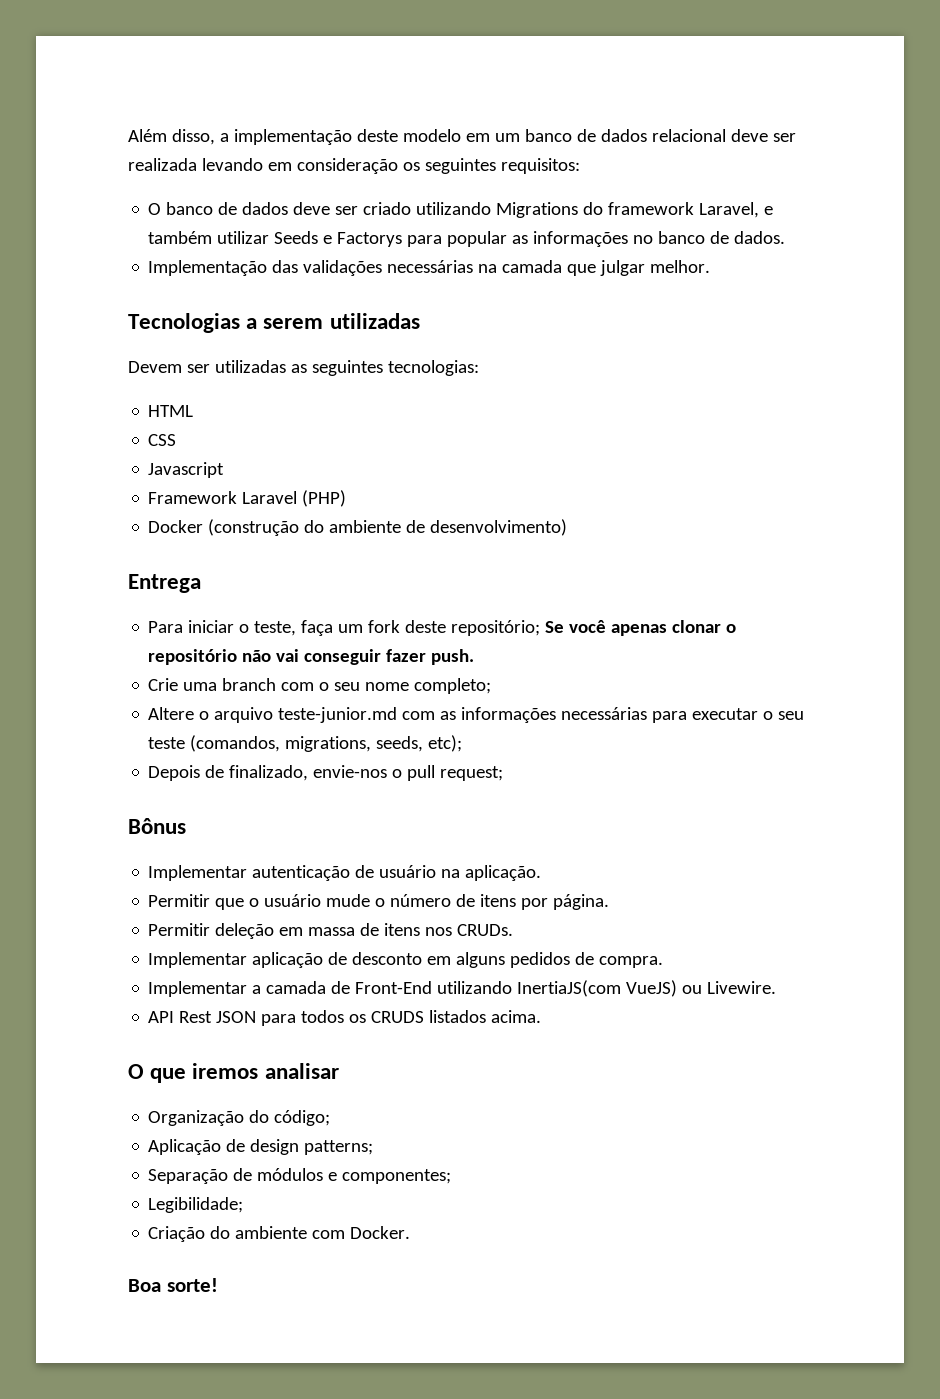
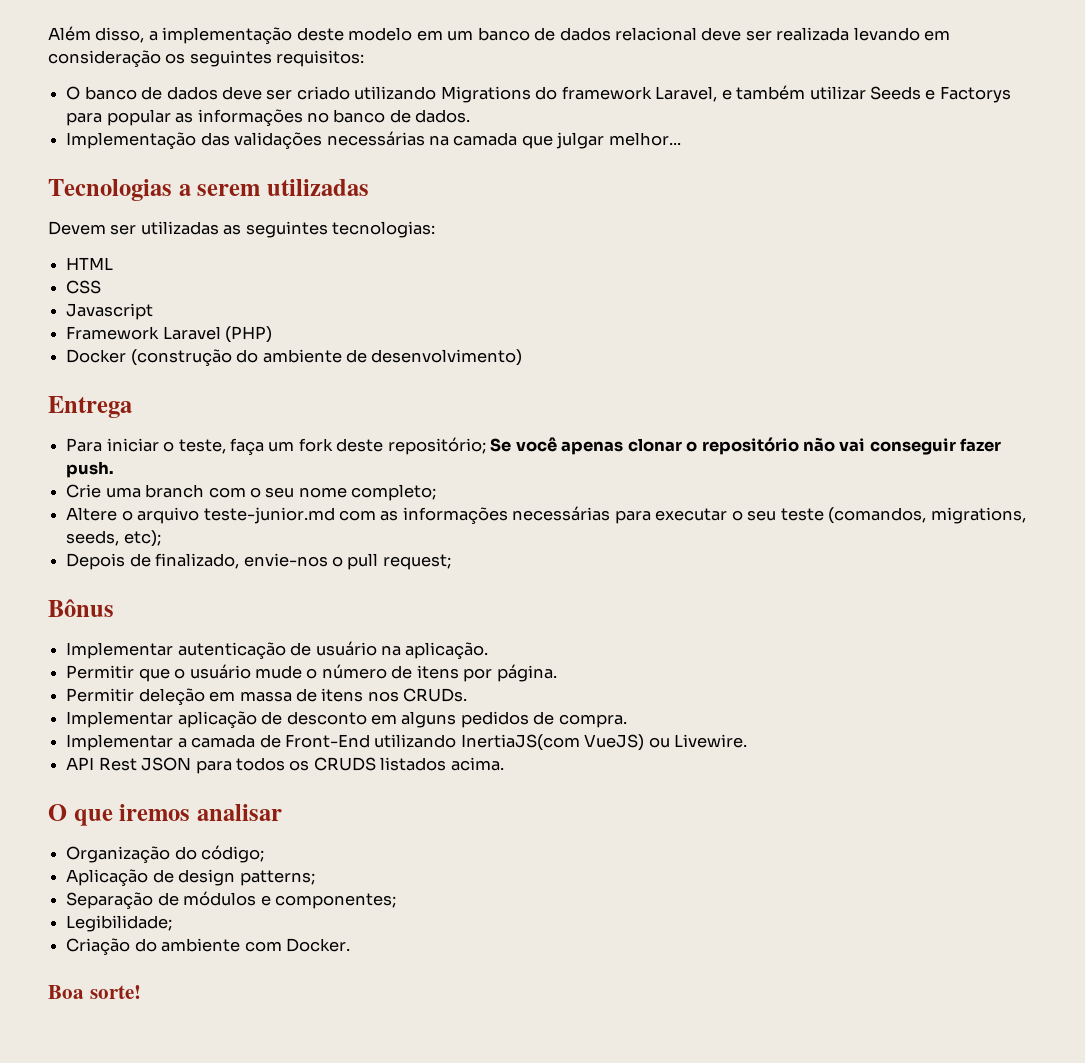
- Implementação das validações necessárias na camada que julgar melhor.
+ Implementação das validações necessárias na camada que julgar melhor...

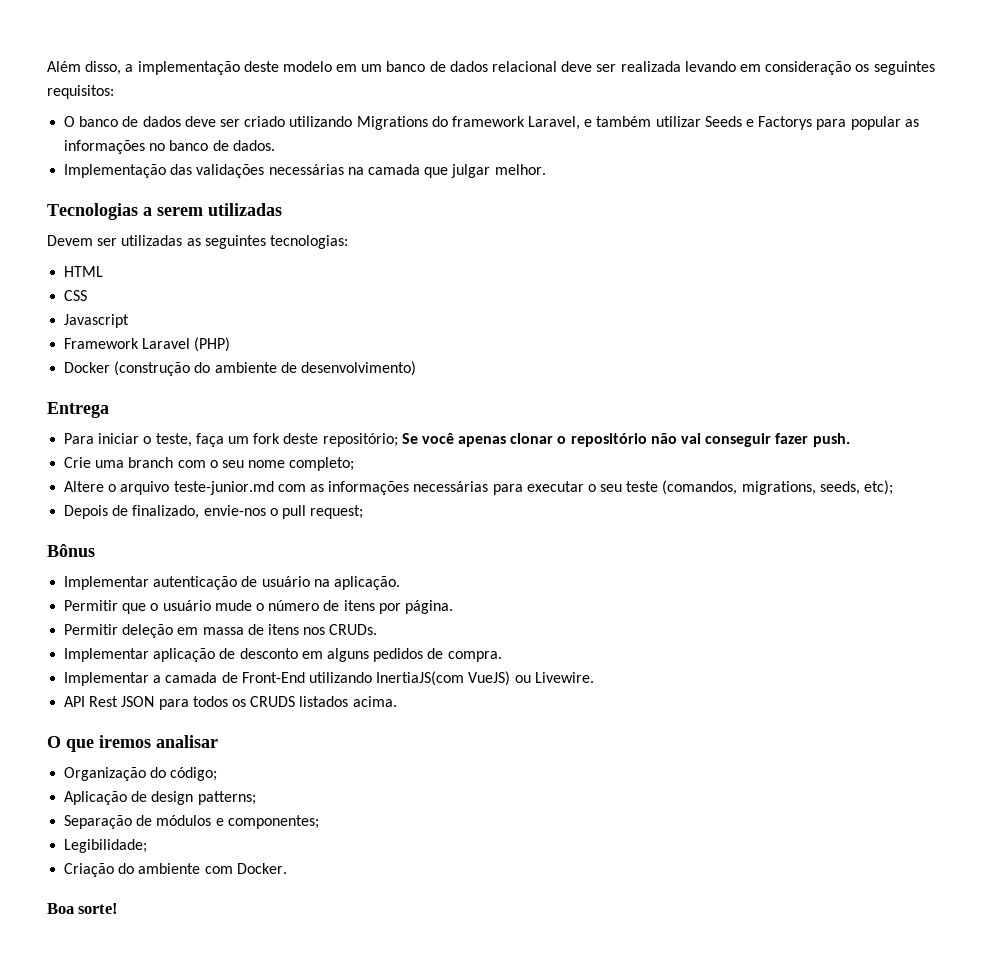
- Implementação das validações necessárias na camada que julgar melhor...
+ Implementação das validações necessárias na camada que julgar melhor.

